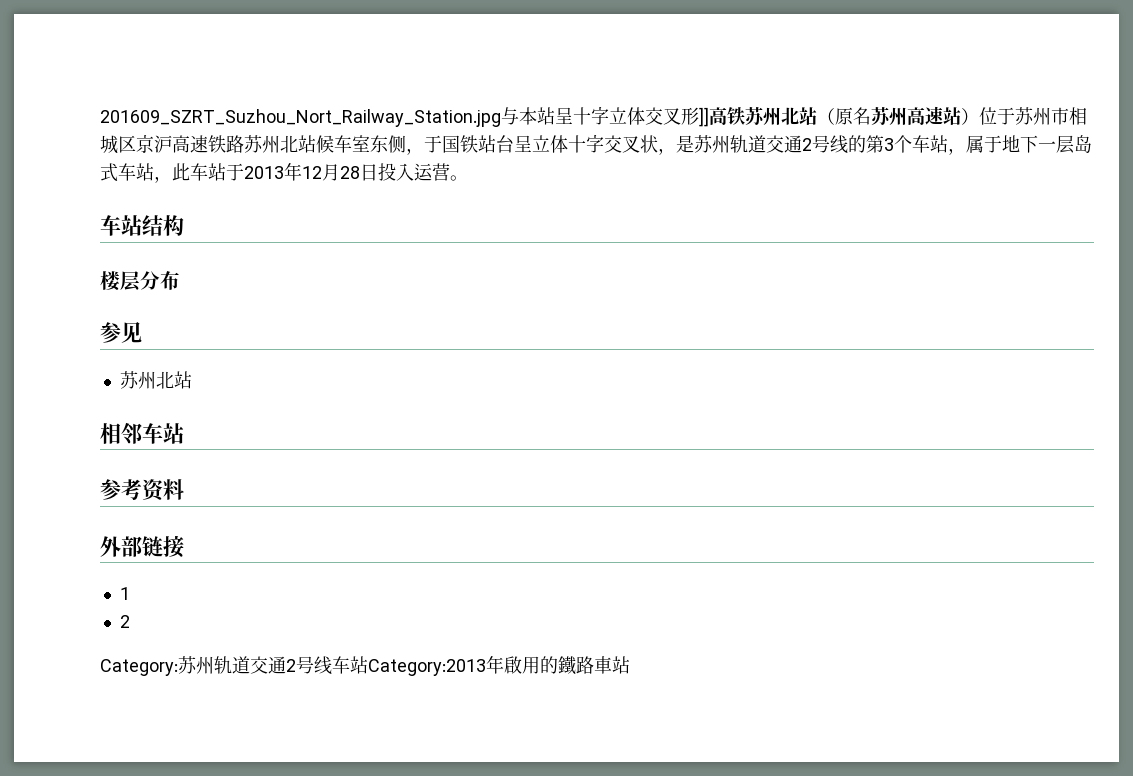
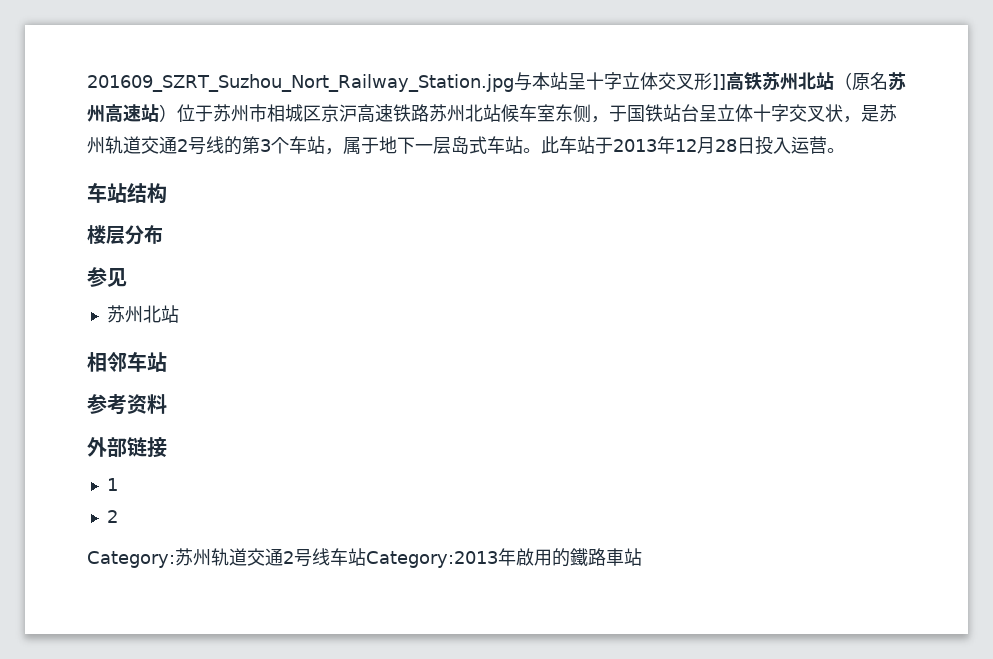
- 201609_SZRT_Suzhou_Nort_Railway_Station.jpg与本站呈十字立体交叉形]]高铁苏州北站（原名苏州高速站）位于苏州市相城区京沪高速铁路苏州北站候车室东侧，于国铁站台呈立体十字交叉状，是苏州轨道交通2号线的第3个车站，属于地下一层岛式车站，此车站于2013年12月28日投入运营。
+ 201609_SZRT_Suzhou_Nort_Railway_Station.jpg与本站呈十字立体交叉形]]高铁苏州北站（原名苏州高速站）位于苏州市相城区京沪高速铁路苏州北站候车室东侧，于国铁站台呈立体十字交叉状，是苏州轨道交通2号线的第3个车站，属于地下一层岛式车站。此车站于2013年12月28日投入运营。

